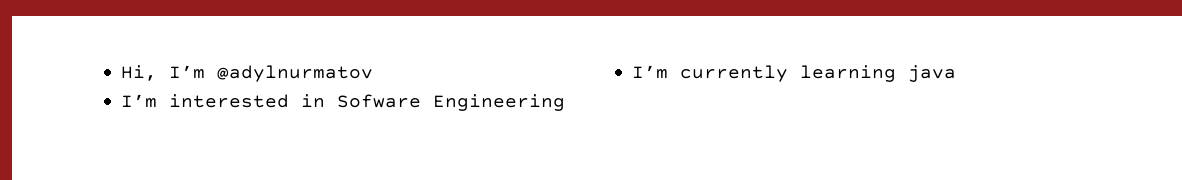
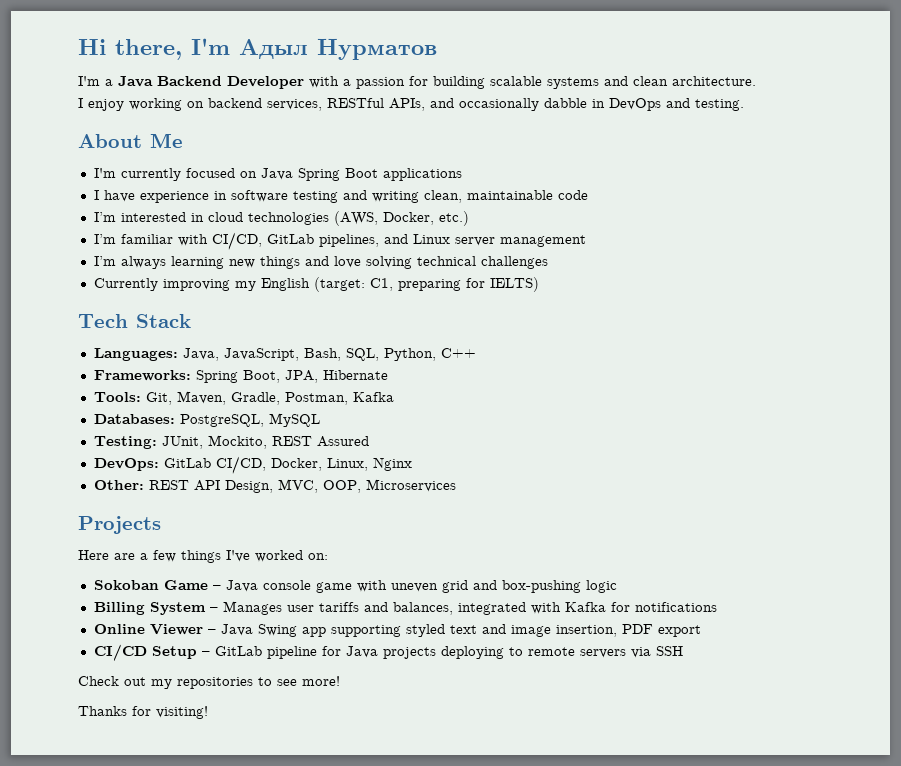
- Hi, I’m @adylnurmatov
- I’m interested in Sofware Engineering
- I’m currently learning java
+ Hi there, I'm Адыл Нурматов
+ I'm a Java Backend Developer with a passion for building scalable systems and clean architecture.
+ I enjoy working on backend services, RESTful APIs, and occasionally dabble in DevOps and testing.
+ About Me
+ I'm currently focused on Java Spring Boot applications
+ I have experience in software testing and writing clean, maintainable code
+ I’m interested in cloud technologies (AWS, Docker, etc.)
+ I’m familiar with CI/CD, GitLab pipelines, and Linux server management
+ I’m always learning new things and love solving technical challenges
+ Currently improving my English (target: C1, preparing for IELTS)
+ Tech Stack
+ Languages: Java, JavaScript, Bash, SQL, Python, C++
+ Frameworks: Spring Boot, JPA, Hibernate
+ Tools: Git, Maven, Gradle, Postman, Kafka
+ Databases: PostgreSQL, MySQL
+ Testing: JUnit, Mockito, REST Assured
+ DevOps: GitLab CI/CD, Docker, Linux, Nginx
+ Other: REST API Design, MVC, OOP, Microservices
+ Projects
+ Here are a few things I've worked on:
+ Sokoban Game – Java console game with uneven grid and box-pushing logic
+ Billing System – Manages user tariffs and balances, integrated with Kafka for notifications
+ Online Viewer – Java Swing app supporting styled text and image insertion, PDF export
+ CI/CD Setup – GitLab pipeline for Java projects deploying to remote servers via SSH
+ Check out my repositories to see more!
+ Thanks for visiting!

